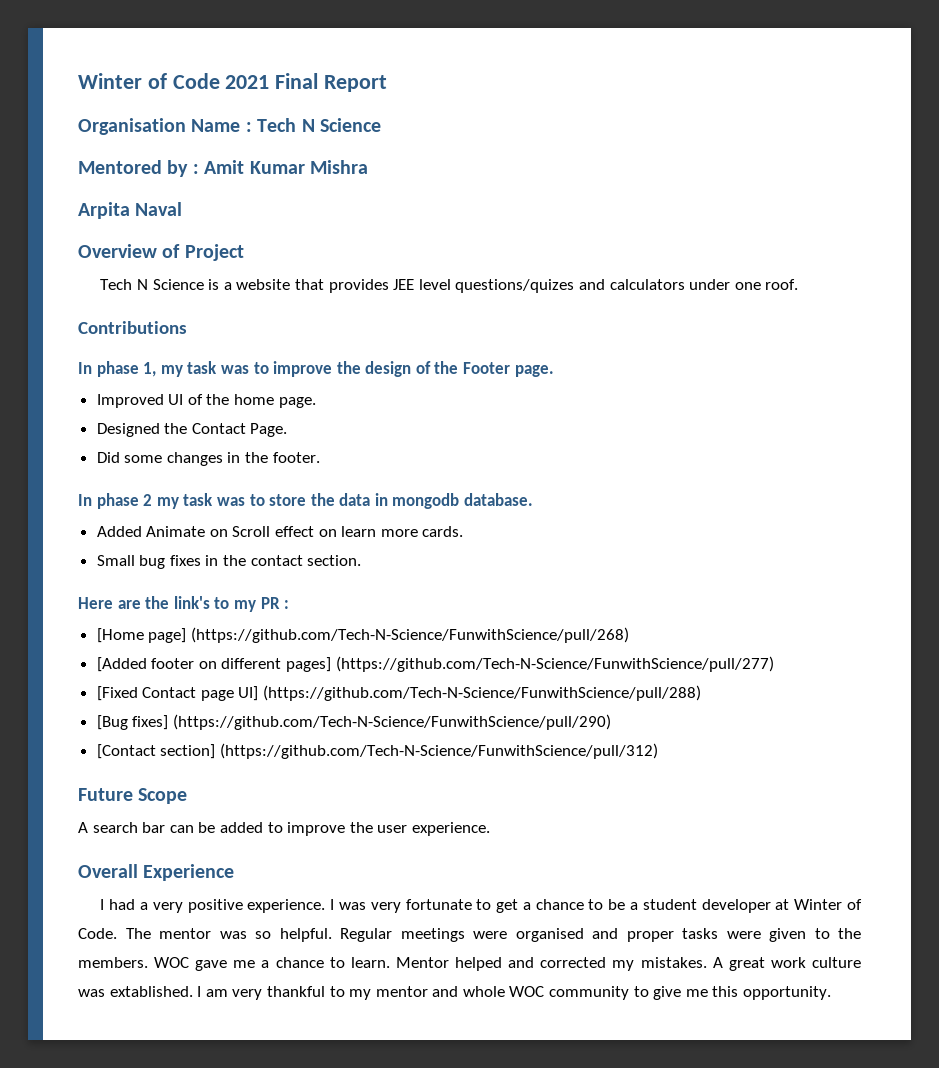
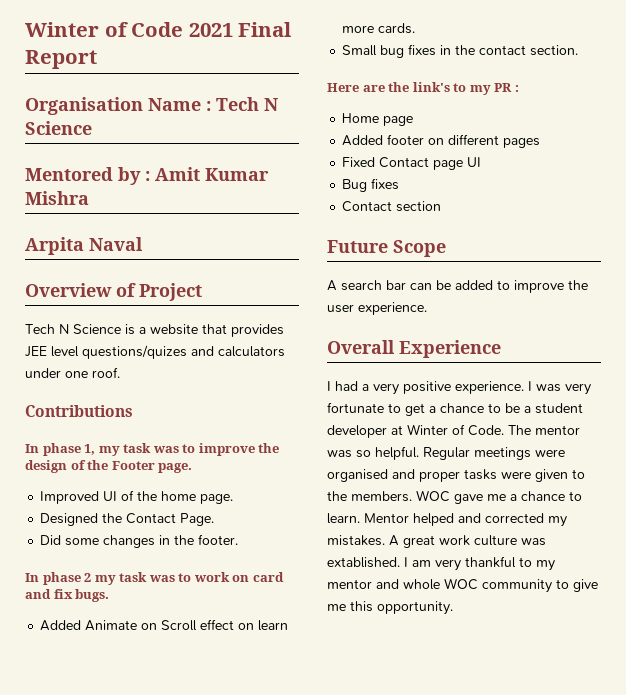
- In phase 2 my task was to store the data in mongodb database.
+ In phase 2 my task was to work on card and fix bugs.
- [Home page] (https://github.com/Tech-N-Science/FunwithScience/pull/268)
- [Added footer on different pages] (https://github.com/Tech-N-Science/FunwithScience/pull/277)
- [Fixed Contact page UI] (https://github.com/Tech-N-Science/FunwithScience/pull/288)
- [Bug fixes] (https://github.com/Tech-N-Science/FunwithScience/pull/290)
- [Contact section] (https://github.com/Tech-N-Science/FunwithScience/pull/312)
+ Home page
+ Added footer on different pages
+ Fixed Contact page UI
+ Bug fixes
+ Contact section

